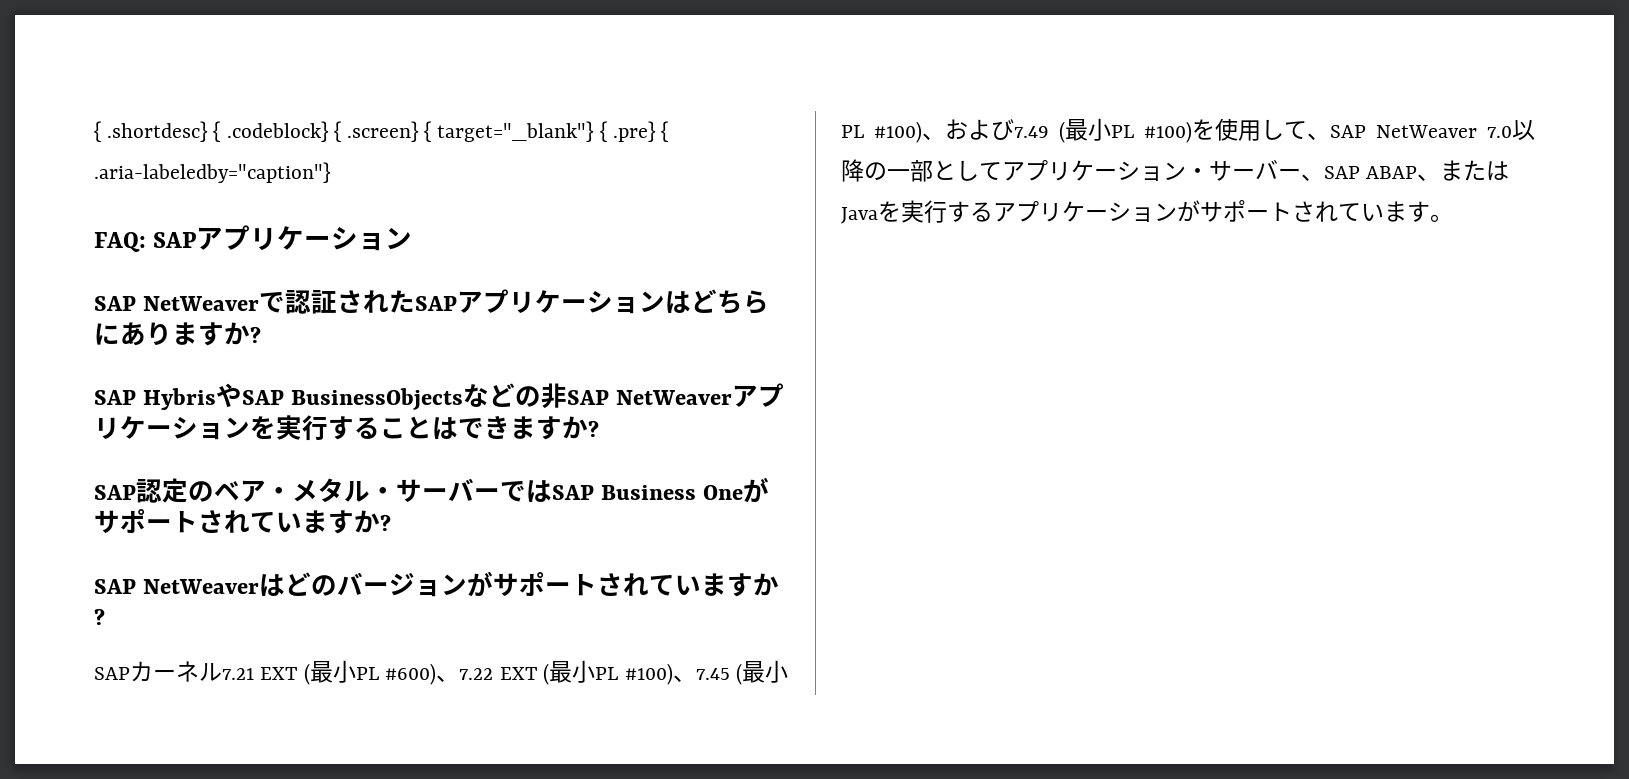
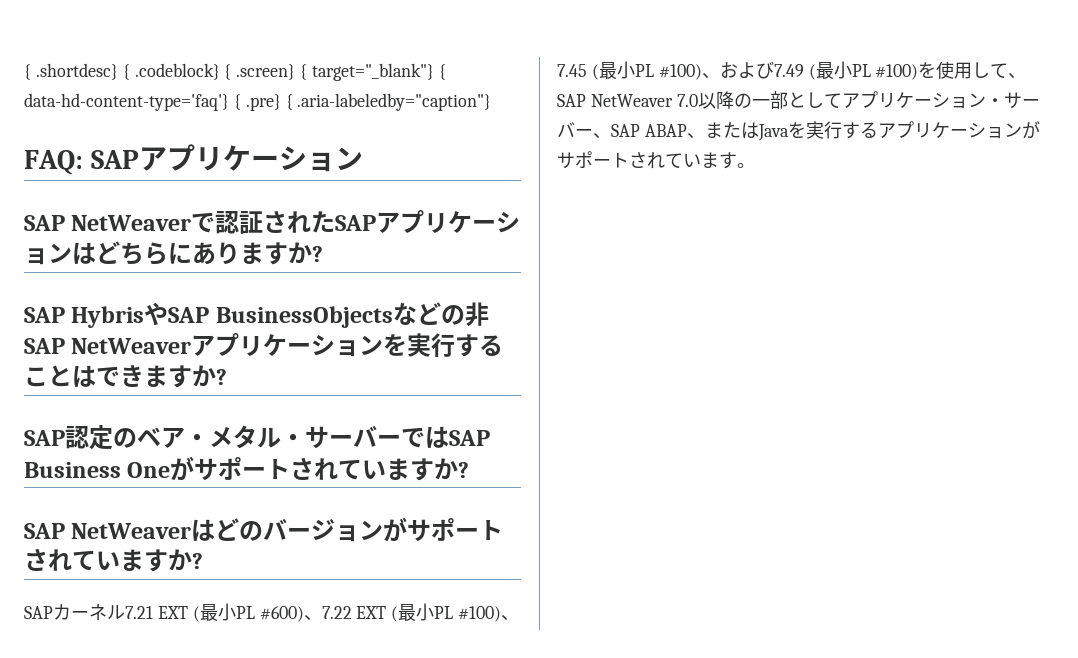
- { .shortdesc} { .codeblock} { .screen} { target="_blank"} { .pre} { .aria-labeledby="caption"}
+ { .shortdesc} { .codeblock} { .screen} { target="_blank"} { data-hd-content-type='faq'} { .pre} { .aria-labeledby="caption"}

